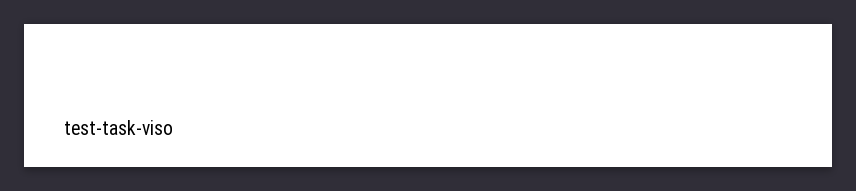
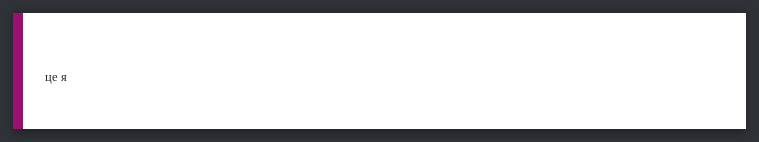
- test-task-viso
+ це я

